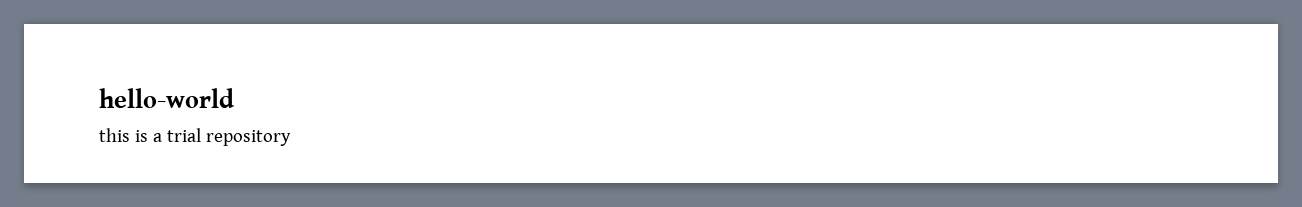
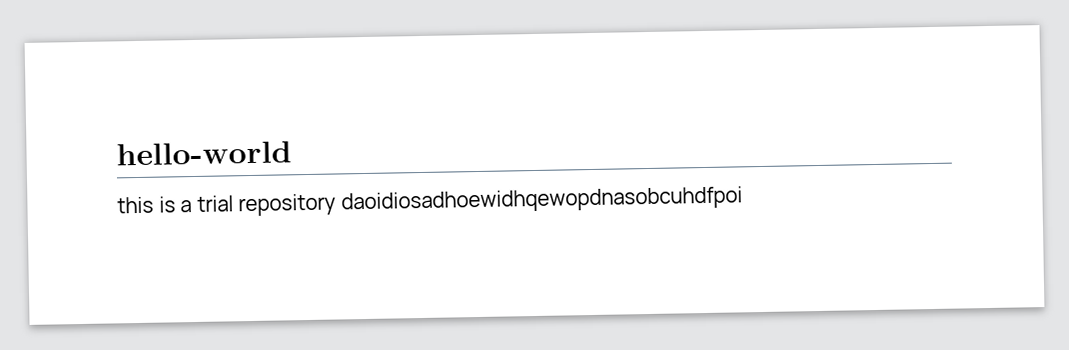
- this is a trial repository
+ this is a trial repository daoidiosadhoewidhqewopdnasobcuhdfpoi

